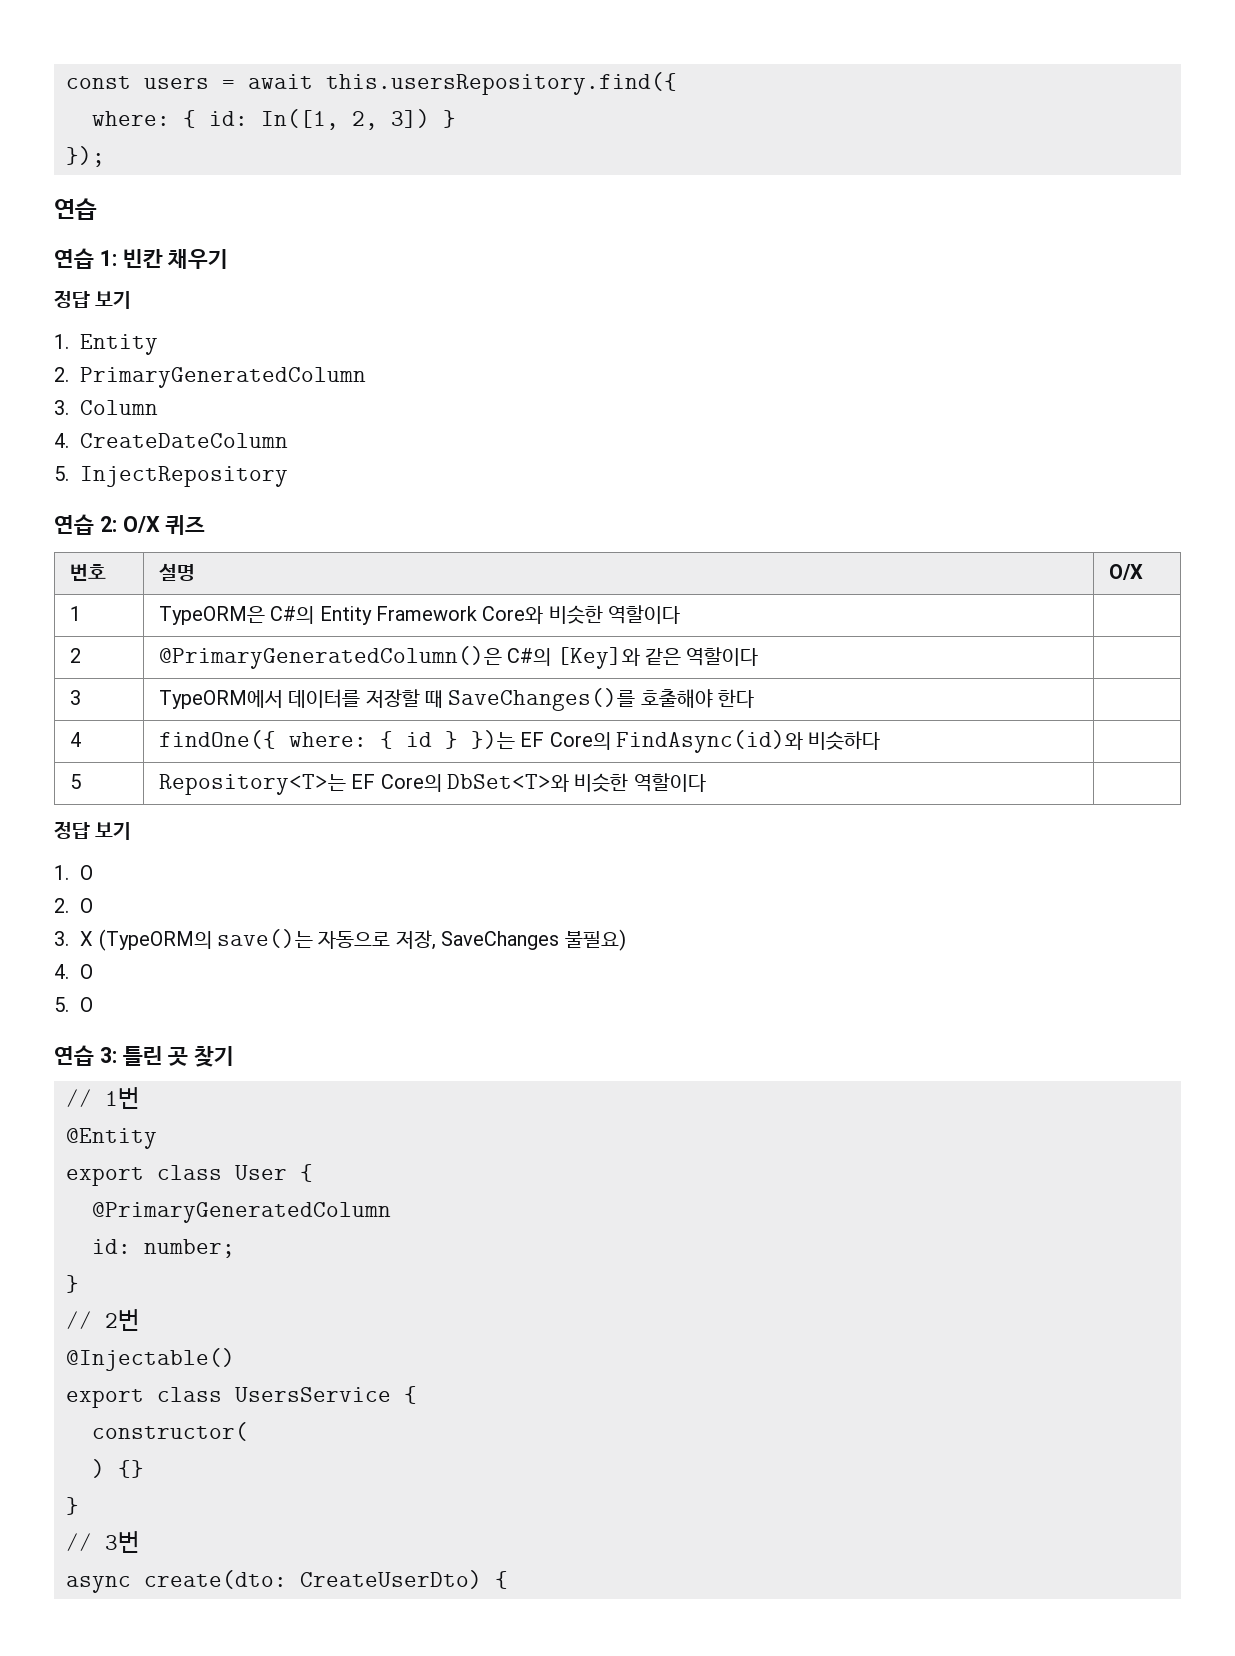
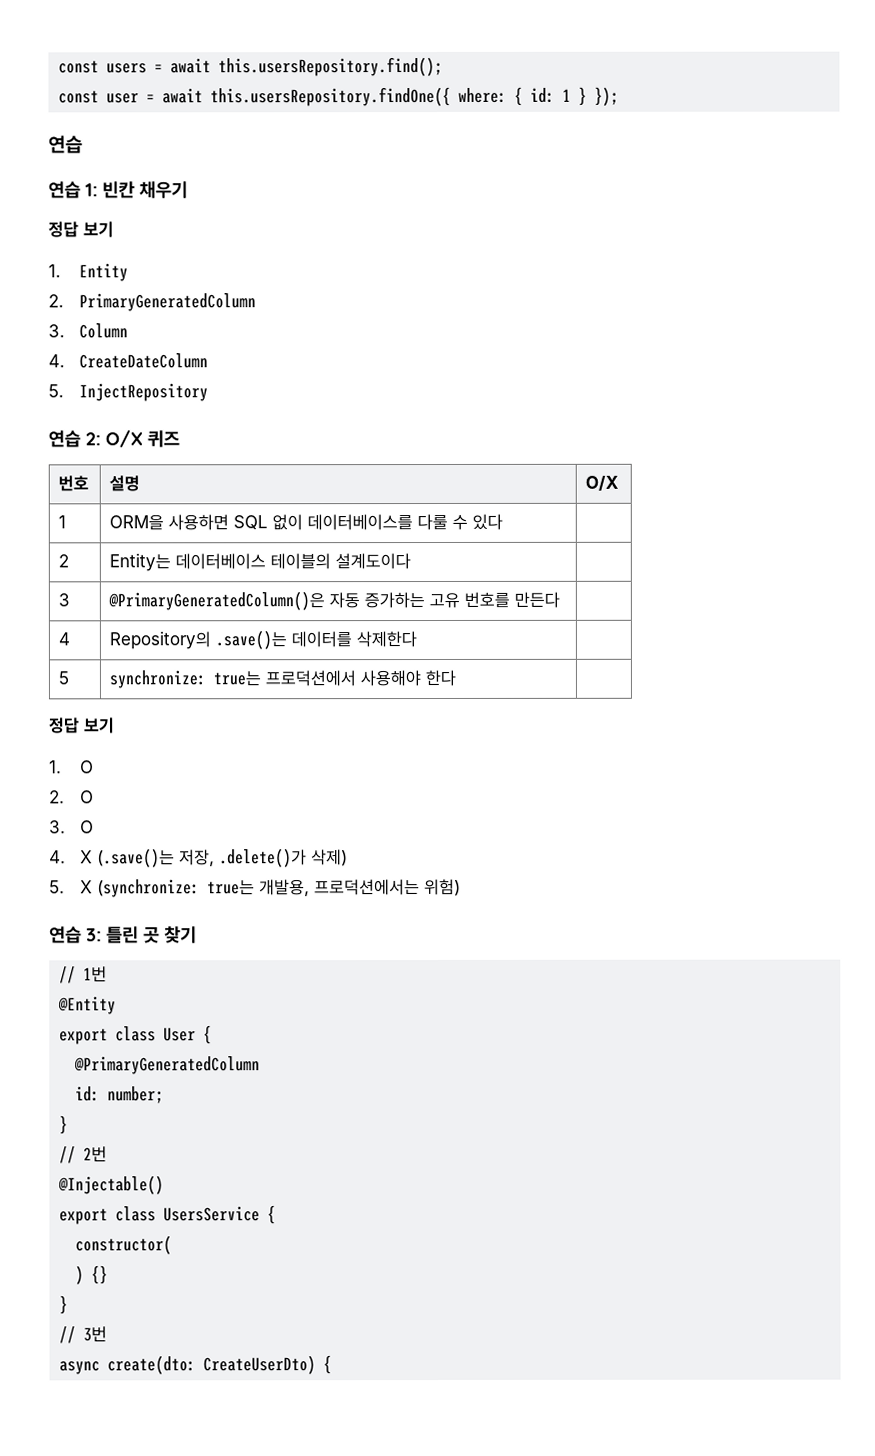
- const users = await this.usersRepository.find({
- where: { id: In([1, 2, 3]) }
- });
+ const users = await this.usersRepository.find();
+ const user = await this.usersRepository.findOne({ where: { id: 1 } });
- 1 | TypeORM은 C#의 Entity Framework Core와 비슷한 역할이다 |
- 2 | @PrimaryGeneratedColumn()은 C#의 [Key]와 같은 역할이다 |
- 3 | TypeORM에서 데이터를 저장할 때 SaveChanges()를 호출해야 한다 |
- 4 | findOne({ where: { id } })는 EF Core의 FindAsync(id)와 비슷하다 |
- 5 | Repository<T>는 EF Core의 DbSet<T>와 비슷한 역할이다 |
+ 1 | ORM을 사용하면 SQL 없이 데이터베이스를 다룰 수 있다 |
+ 2 | Entity는 데이터베이스 테이블의 설계도이다 |
+ 3 | @PrimaryGeneratedColumn()은 자동 증가하는 고유 번호를 만든다 |
+ 4 | Repository의 .save()는 데이터를 삭제한다 |
+ 5 | synchronize: true는 프로덕션에서 사용해야 한다 |
- 3. X (TypeORM의 save()는 자동으로 저장, SaveChanges 불필요)
- 4. O
- 5. O
+ 3. O
+ 4. X (.save()는 저장, .delete()가 삭제)
+ 5. X (synchronize: true는 개발용, 프로덕션에서는 위험)

